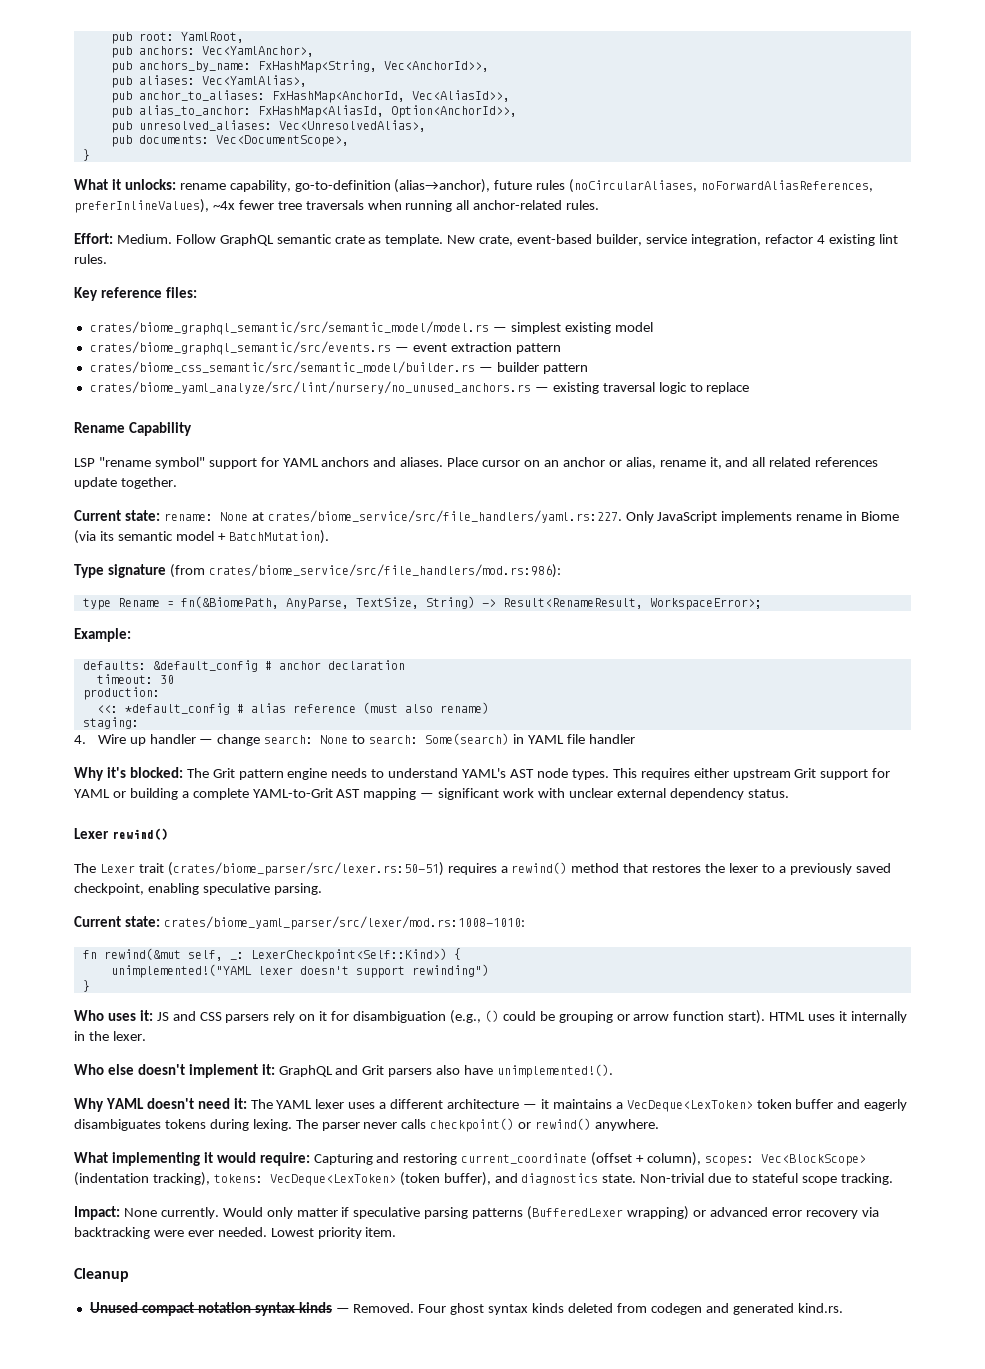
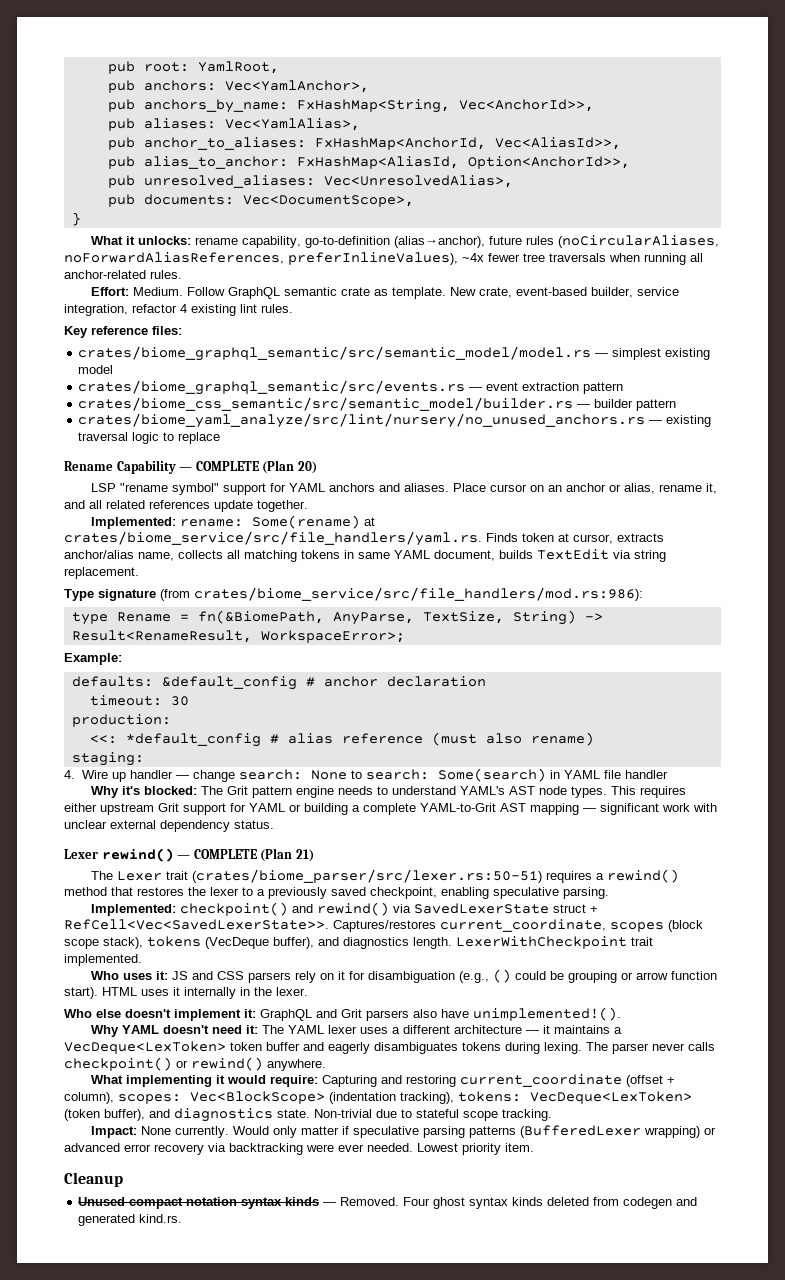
- Rename Capability
+ Rename Capability — COMPLETE (Plan 20)
- Current state: rename: None at crates/biome_service/src/file_handlers/yaml.rs:227. Only JavaScript implements rename in Biome (via its semantic model + BatchMutation).
+ Implemented: rename: Some(rename) at crates/biome_service/src/file_handlers/yaml.rs. Finds token at cursor, extracts anchor/alias name, collects all matching tokens in same YAML document, builds TextEdit via string replacement.
- Lexer rewind()
+ Lexer rewind() — COMPLETE (Plan 21)
- Current state: crates/biome_yaml_parser/src/lexer/mod.rs:1008-1010:
- fn rewind(&mut self, _: LexerCheckpoint<Self::Kind>) {
- unimplemented!("YAML lexer doesn't support rewinding")
- }
+ Implemented: checkpoint() and rewind() via SavedLexerState struct + RefCell<Vec<SavedLexerState>>. Captures/restores current_coordinate, scopes (block scope stack), tokens (VecDeque buffer), and diagnostics length. LexerWithCheckpoint trait implemented.

